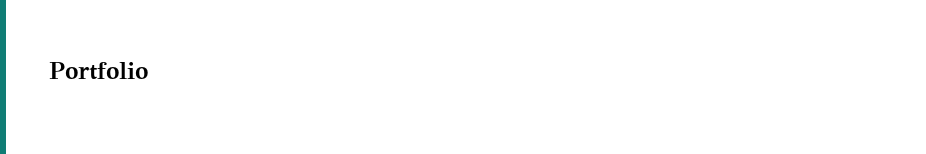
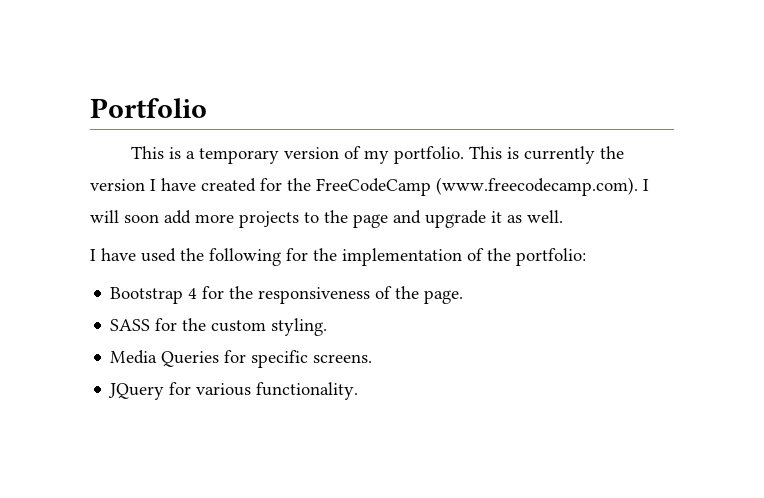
+ This is a temporary version of my portfolio. This is currently the version I have created for the FreeCodeCamp (www.freecodecamp.com). I will soon add more projects to the page and upgrade it as well.
+ I have used the following for the implementation of the portfolio:
+ Bootstrap 4 for the responsiveness of the page.
+ SASS for the custom styling.
+ Media Queries for specific screens.
+ JQuery for various functionality.

